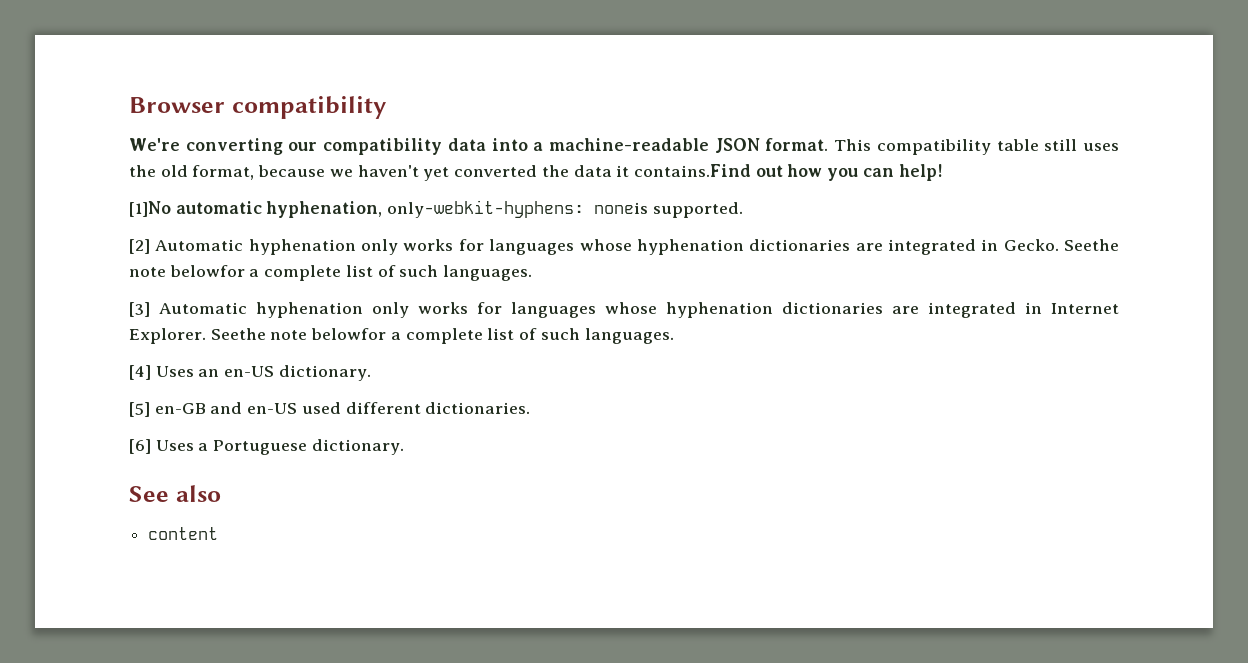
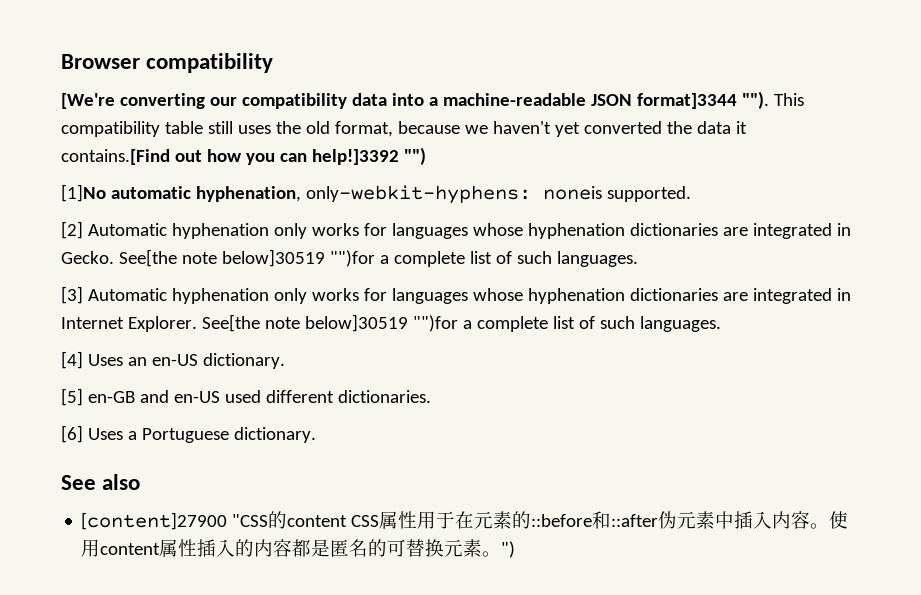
- We're converting our compatibility data into a machine-readable JSON format.
+ [We're converting our compatibility data into a machine-readable JSON format]3344 "").
- This compatibility table still uses the old format, because we haven't yet converted the data it contains.Find out how you can help!
+ This compatibility table still uses the old format, because we haven't yet converted the data it contains.[Find out how you can help!]3392 "")
- [2] Automatic hyphenation only works for languages whose hyphenation dictionaries are integrated in Gecko. Seethe note belowfor a complete list of such languages.
+ [2] Automatic hyphenation only works for languages whose hyphenation dictionaries are integrated in Gecko. See[the note below]30519 "")for a complete list of such languages.
- [3] Automatic hyphenation only works for languages whose hyphenation dictionaries are integrated in Internet Explorer. Seethe note belowfor a complete list of such languages.
+ [3] Automatic hyphenation only works for languages whose hyphenation dictionaries are integrated in Internet Explorer. See[the note below]30519 "")for a complete list of such languages.
- content
+ [content]27900 "CSS的content CSS属性用于在元素的::before和::after伪元素中插入内容。使用content属性插入的内容都是匿名的可替换元素。")

